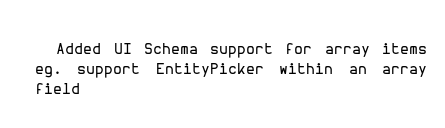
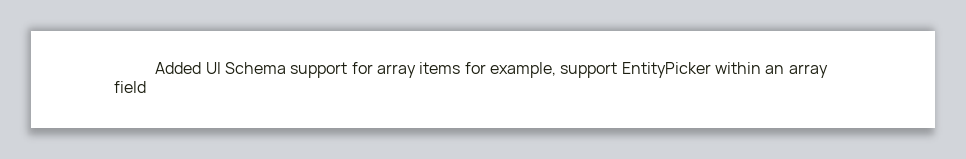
- Added UI Schema support for array items eg. support EntityPicker within an array field
+ Added UI Schema support for array items for example, support EntityPicker within an array field

